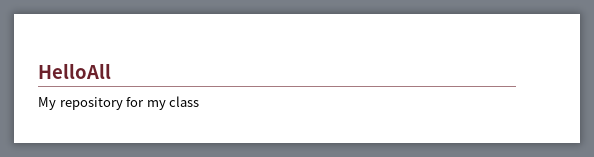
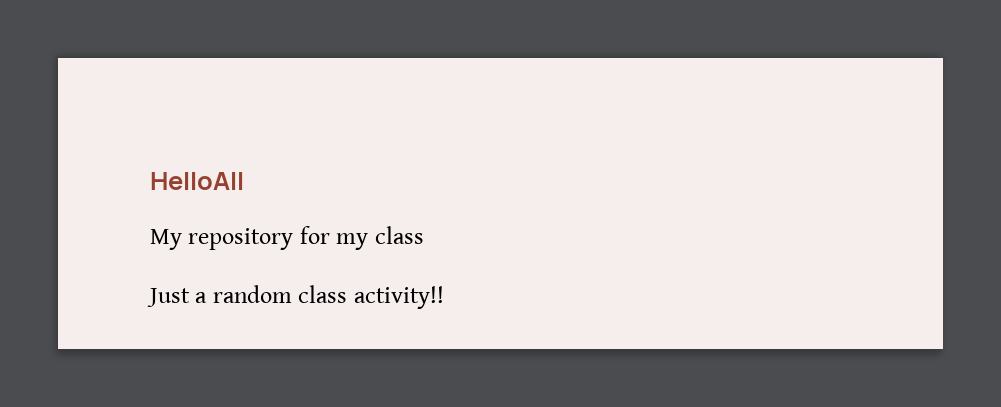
+ Just a random class activity!!

